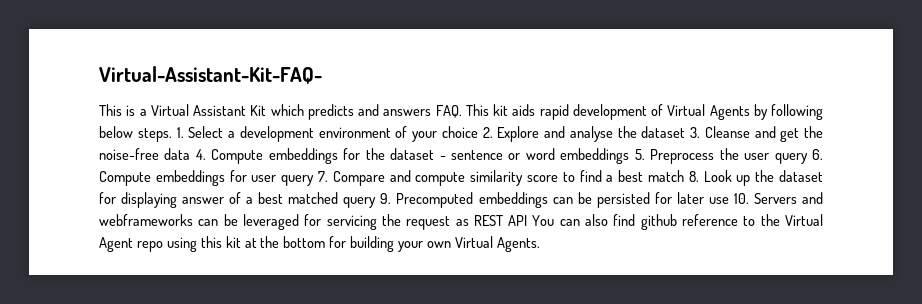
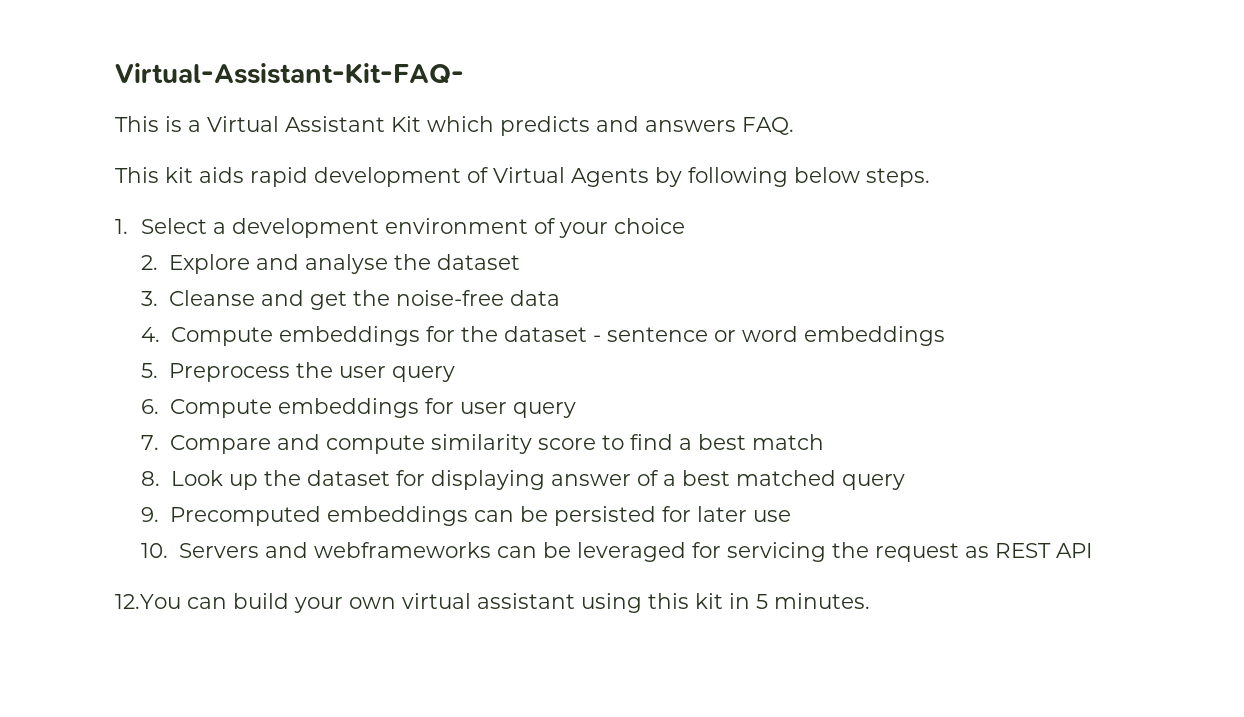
- This is a Virtual Assistant Kit which predicts and answers FAQ. This kit aids rapid development of Virtual Agents by following below steps. 1. Select a development environment of your choice 2. Explore and analyse the dataset 3. Cleanse and get the noise-free data 4. Compute embeddings for the dataset - sentence or word embeddings 5. Preprocess the user query 6. Compute embeddings for user query 7. Compare and compute similarity score to find a best match 8. Look up the dataset for displaying answer of a best matched query 9. Precomputed embeddings can be persisted for later use 10. Servers and webframeworks can be leveraged for servicing the request as REST API You can also find github reference to the Virtual Agent repo using this kit at the bottom for building your own Virtual Agents.
+ This is a Virtual Assistant Kit which predicts and answers FAQ.
+ This kit aids rapid development of Virtual Agents by following below steps.
+ 1. Select a development environment of your choice
+ 2. Explore and analyse the dataset
+ 3. Cleanse and get the noise-free data
+ 4. Compute embeddings for the dataset - sentence or word embeddings
+ 5. Preprocess the user query
+ 6. Compute embeddings for user query
+ 7. Compare and compute similarity score to find a best match
+ 8. Look up the dataset for displaying answer of a best matched query
+ 9. Precomputed embeddings can be persisted for later use
+ 10. Servers and webframeworks can be leveraged for servicing the request as REST API
+ 12.You can build your own virtual assistant using this kit in 5 minutes.

